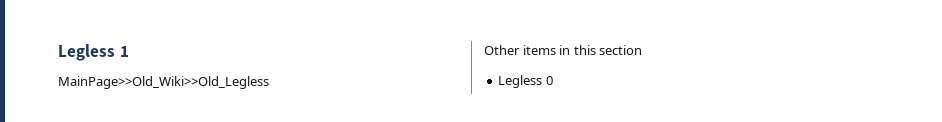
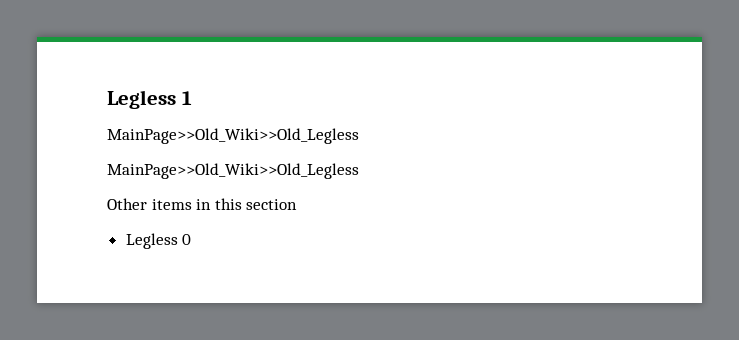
  Legless 1
+ MainPage>>Old_Wiki>>Old_Legless

